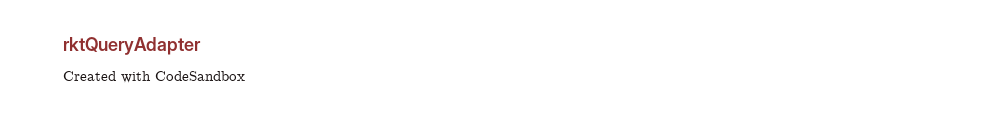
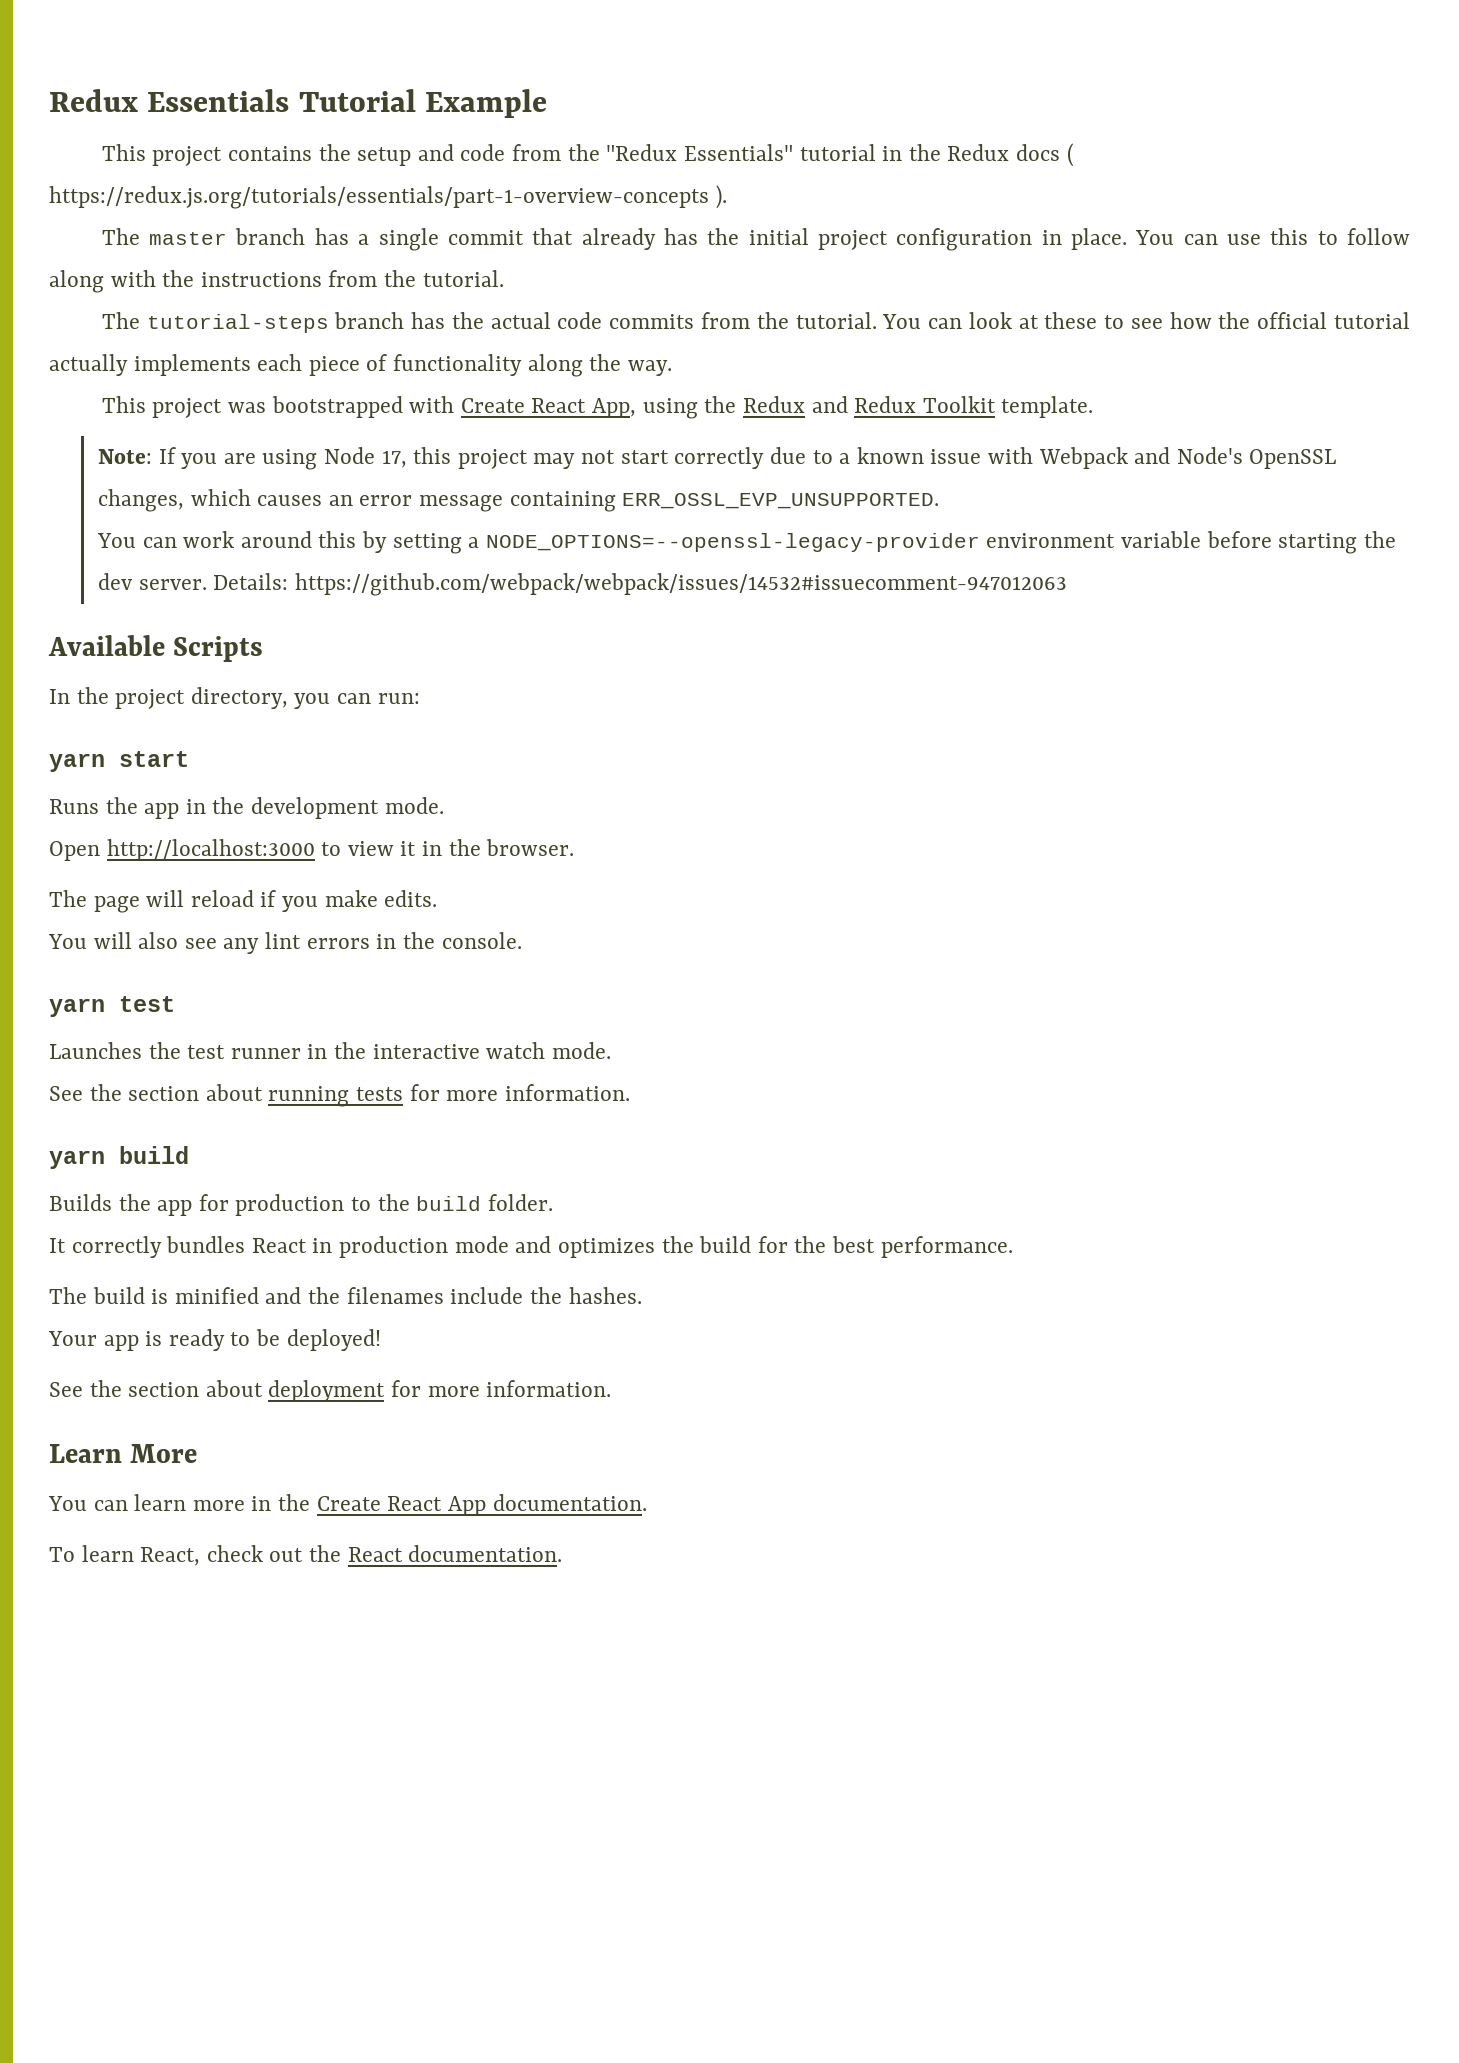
- rktQueryAdapter
- Created with CodeSandbox
+ Redux Essentials Tutorial Example
+ This project contains the setup and code from the "Redux Essentials" tutorial in the Redux docs ( https://redux.js.org/tutorials/essentials/part-1-overview-concepts ).
+ The master branch has a single commit that already has the initial project configuration in place. You can use this to follow along with the instructions from the tutorial.
+ The tutorial-steps branch has the actual code commits from the tutorial. You can look at these to see how the official tutorial actually implements each piece of functionality along the way.
+ This project was bootstrapped with Create React App, using the Redux and Redux Toolkit template.
+ Note: If you are using Node 17, this project may not start correctly due to a known issue with Webpack and Node's OpenSSL changes, which causes an error message containing ERR_OSSL_EVP_UNSUPPORTED.
+ You can work around this by setting a NODE_OPTIONS=--openssl-legacy-provider environment variable before starting the dev server. Details: https://github.com/webpack/webpack/issues/14532#issuecomment-947012063
+ Available Scripts
+ In the project directory, you can run:
+ yarn start
+ Runs the app in the development mode.
+ Open http://localhost:3000 to view it in the browser.
+ The page will reload if you make edits.
+ You will also see any lint errors in the console.
+ yarn test
+ Launches the test runner in the interactive watch mode.
+ See the section about running tests for more information.
+ yarn build
+ Builds the app for production to the build folder.
+ It correctly bundles React in production mode and optimizes the build for the best performance.
+ The build is minified and the filenames include the hashes.
+ Your app is ready to be deployed!
+ See the section about deployment for more information.
+ Learn More
+ You can learn more in the Create React App documentation.
+ To learn React, check out the React documentation.

